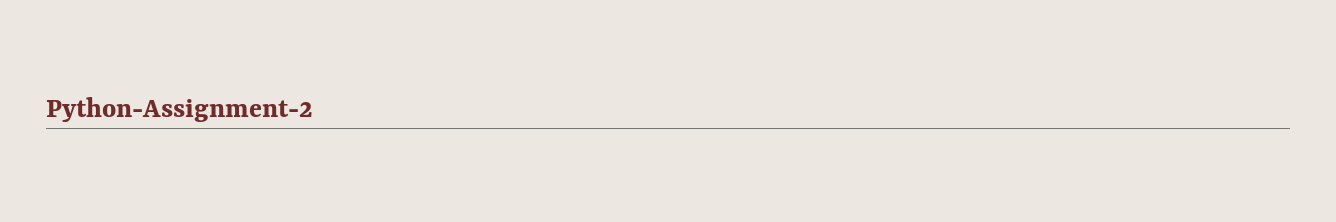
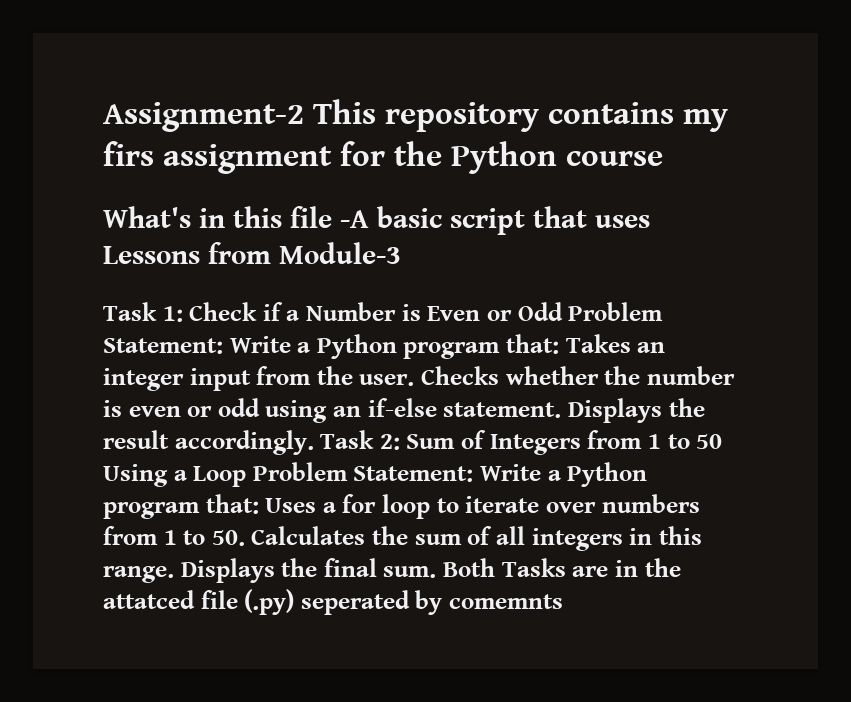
- Python-Assignment-2
+ Assignment-2 This repository contains my firs assignment for the Python course
+ What's in this file -A basic script that uses Lessons from Module-3
+ Task 1: Check if a Number is Even or Odd Problem Statement: Write a Python program that: Takes an integer input from the user. Checks whether the number is even or odd using an if-else statement. Displays the result accordingly. Task 2: Sum of Integers from 1 to 50 Using a Loop Problem Statement: Write a Python program that: Uses a for loop to iterate over numbers from 1 to 50. Calculates the sum of all integers in this range. Displays the final sum. Both Tasks are in the attatced file (.py) seperated by comemnts

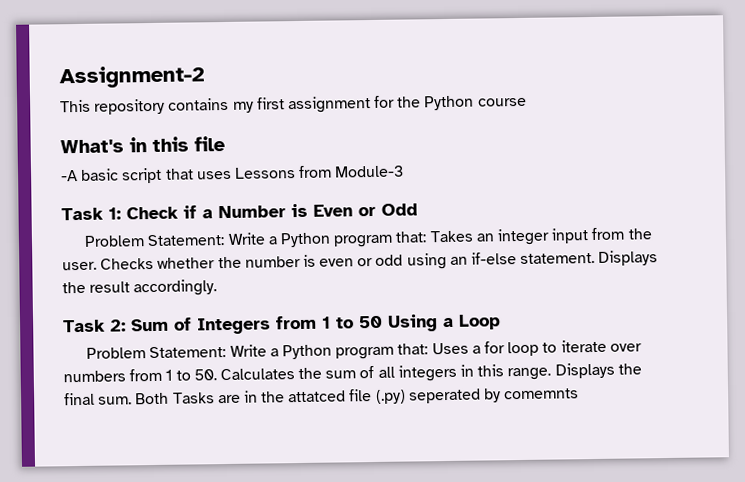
- Assignment-2 This repository contains my firs assignment for the Python course
+ Assignment-2
+ This repository contains my first assignment for the Python course
- What's in this file -A basic script that uses Lessons from Module-3
+ What's in this file
+ -A basic script that uses Lessons from Module-3
- Task 1: Check if a Number is Even or Odd Problem Statement: Write a Python program that: Takes an integer input from the user.
+ Task 1: Check if a Number is Even or Odd
+ Problem Statement: Write a Python program that: Takes an integer input from the user.
- Displays the result accordingly. Task 2: Sum of Integers from 1 to 50 Using a Loop Problem Statement: Write a Python program that: Uses a for loop to iterate over numbers from 1 to 50. Calculates the sum of all integers in this range.
+ Displays the result accordingly.
+ Task 2: Sum of Integers from 1 to 50 Using a Loop
+ Problem Statement: Write a Python program that: Uses a for loop to iterate over numbers from 1 to 50. Calculates the sum of all integers in this range.

